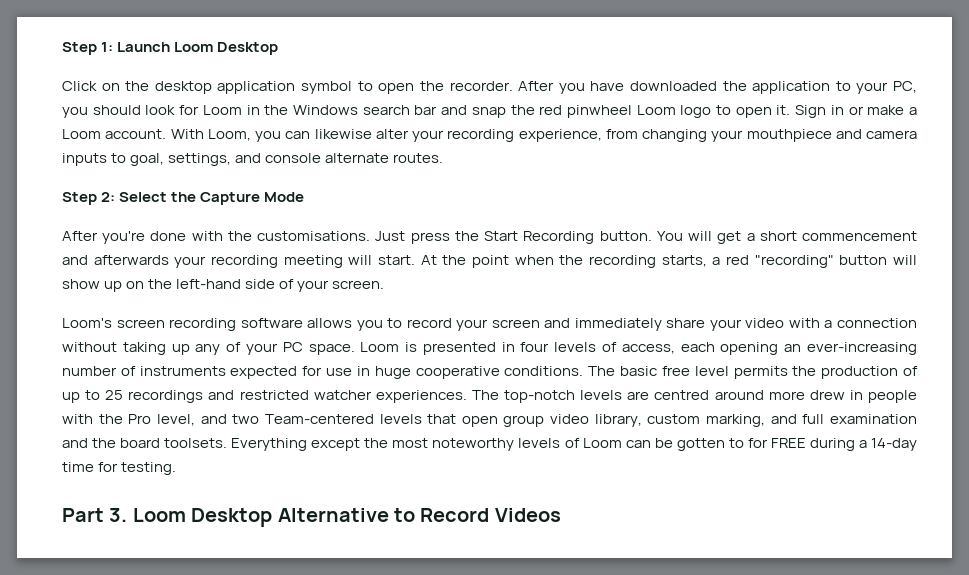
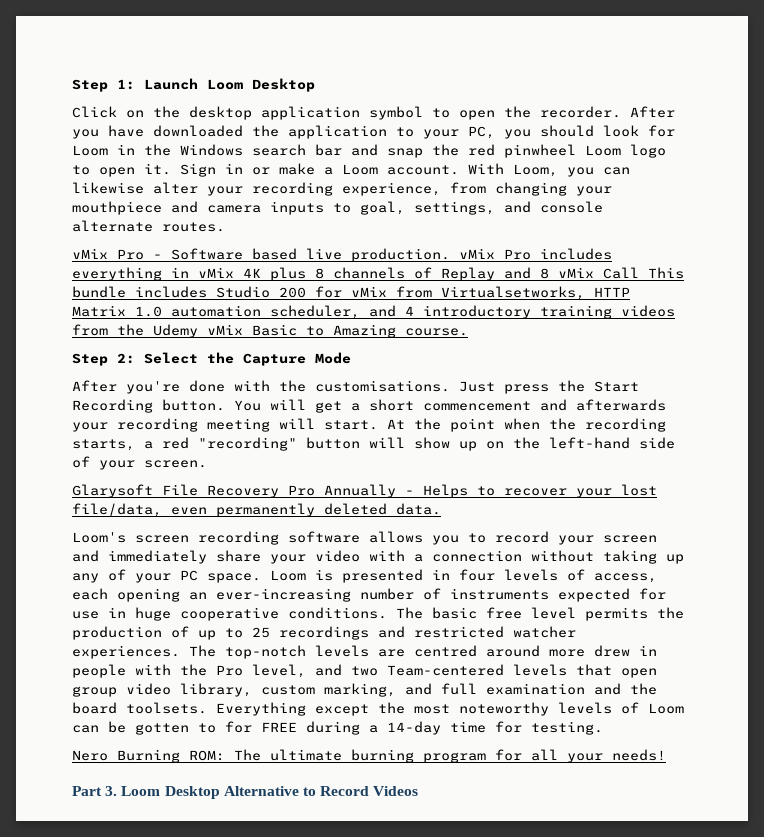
+ vMix Pro - Software based live production. vMix Pro includes everything in vMix 4K plus 8 channels of Replay and 8 vMix Call This bundle includes Studio 200 for vMix from Virtualsetworks, HTTP Matrix 1.0 automation scheduler, and 4 introductory training videos from the Udemy vMix Basic to Amazing course.
+ Glarysoft File Recovery Pro Annually - Helps to recover your lost file/data, even permanently deleted data.
+ Nero Burning ROM: The ultimate burning program for all your needs!

